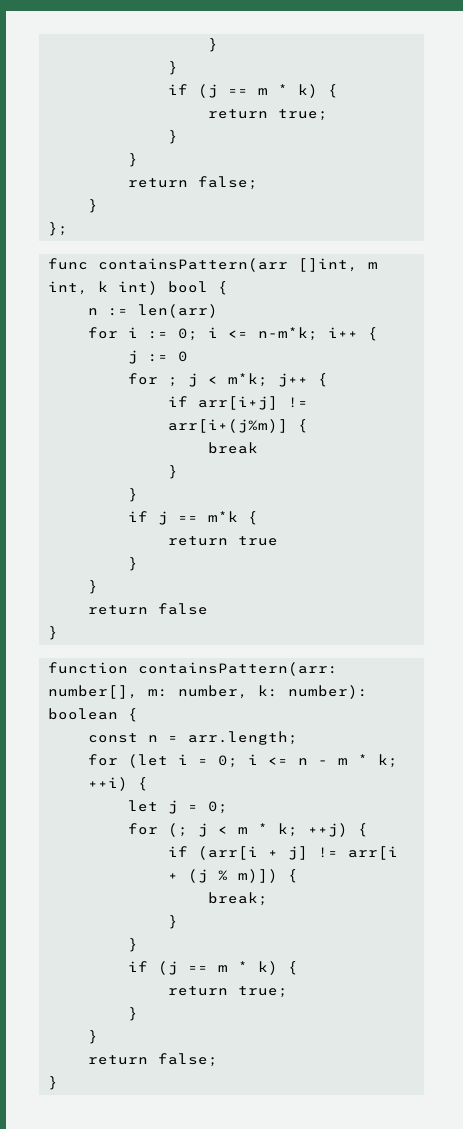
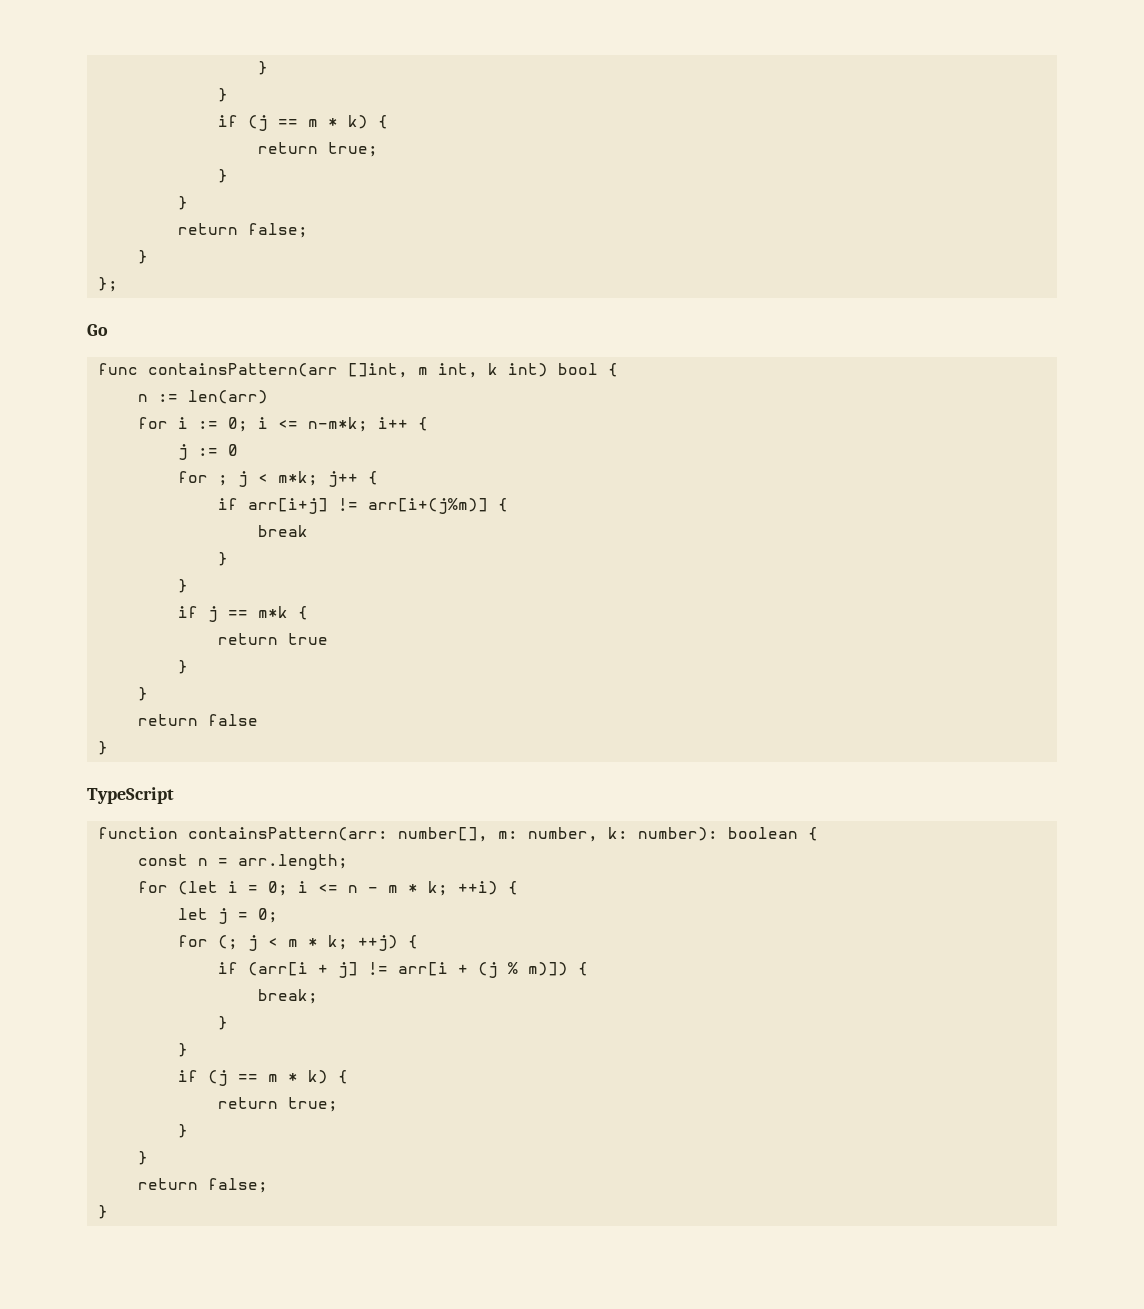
+ Go
+ TypeScript

